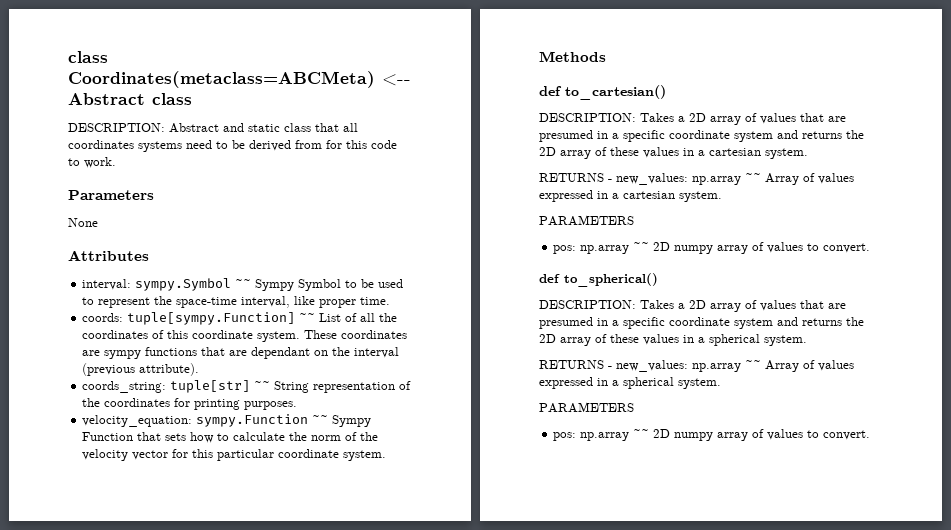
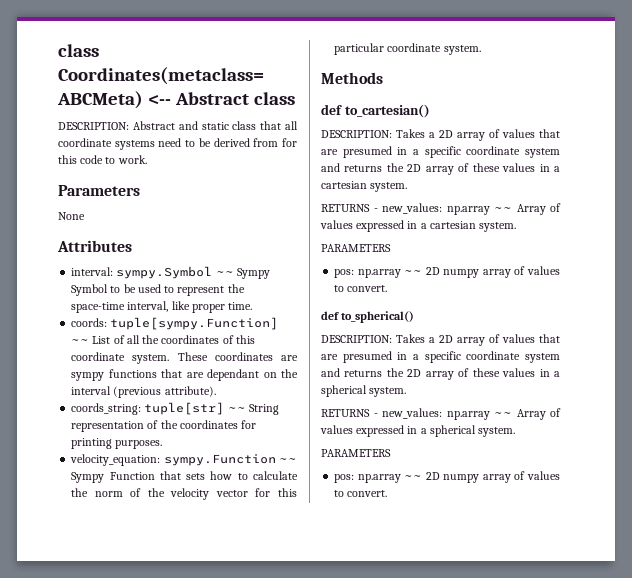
- DESCRIPTION: Abstract and static class that all coordinates systems need to be derived from for this code to work.
+ DESCRIPTION: Abstract and static class that all coordinate systems need to be derived from for this code to work.

